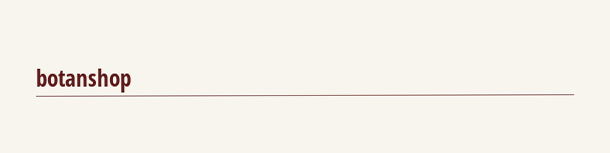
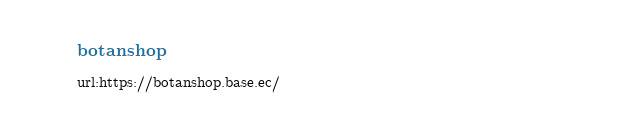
+ url:https://botanshop.base.ec/

